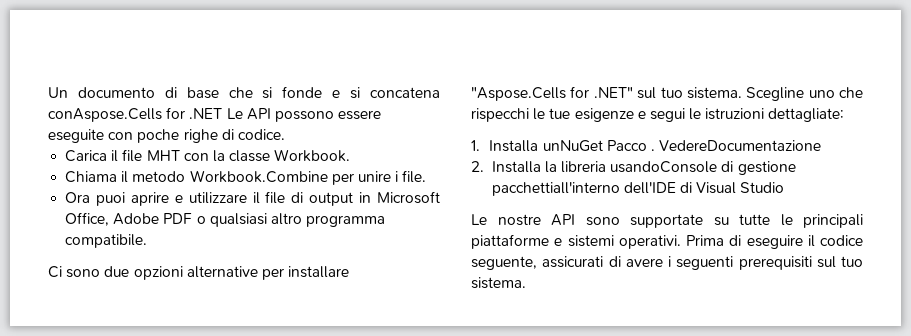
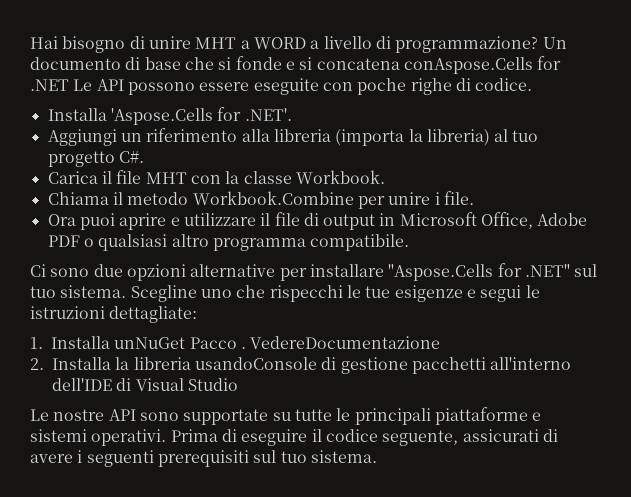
+ Hai bisogno di unire MHT a WORD a livello di programmazione?
+ Installa 'Aspose.Cells for .NET'.
+ Aggiungi un riferimento alla libreria (importa la libreria) al tuo progetto C#.
- 2. Installa la libreria usandoConsole di gestione pacchettiall'interno dell'IDE di Visual Studio
+ 2. Installa la libreria usandoConsole di gestione pacchetti all'interno dell'IDE di Visual Studio

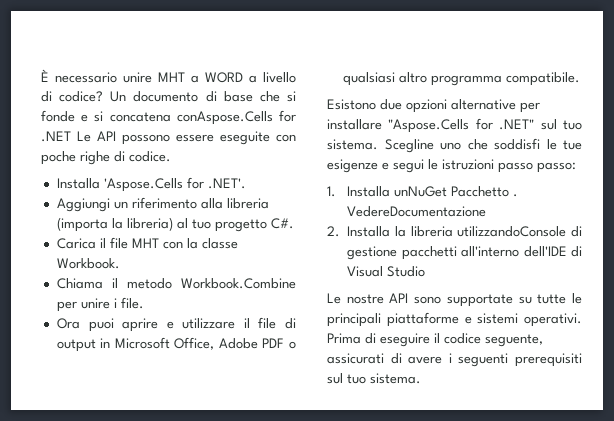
- Hai bisogno di unire MHT a WORD a livello di programmazione?
+ È necessario unire MHT a WORD a livello di codice?
- Ci sono due opzioni alternative per installare "Aspose.Cells for .NET" sul tuo sistema.
+ Esistono due opzioni alternative per installare "Aspose.Cells for .NET" sul tuo sistema.
- Scegline uno che rispecchi le tue esigenze e segui le istruzioni dettagliate:
+ Scegline uno che soddisfi le tue esigenze e segui le istruzioni passo passo:
- 1. Installa unNuGet Pacco .
+ 1. Installa unNuGet Pacchetto .
- 2. Installa la libreria usandoConsole di gestione pacchetti all'interno dell'IDE di Visual Studio
+ 2. Installa la libreria utilizzandoConsole di gestione pacchetti all'interno dell'IDE di Visual Studio

